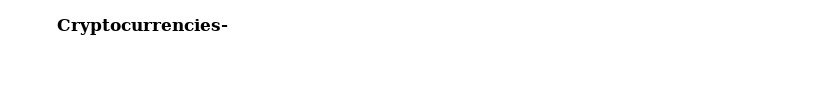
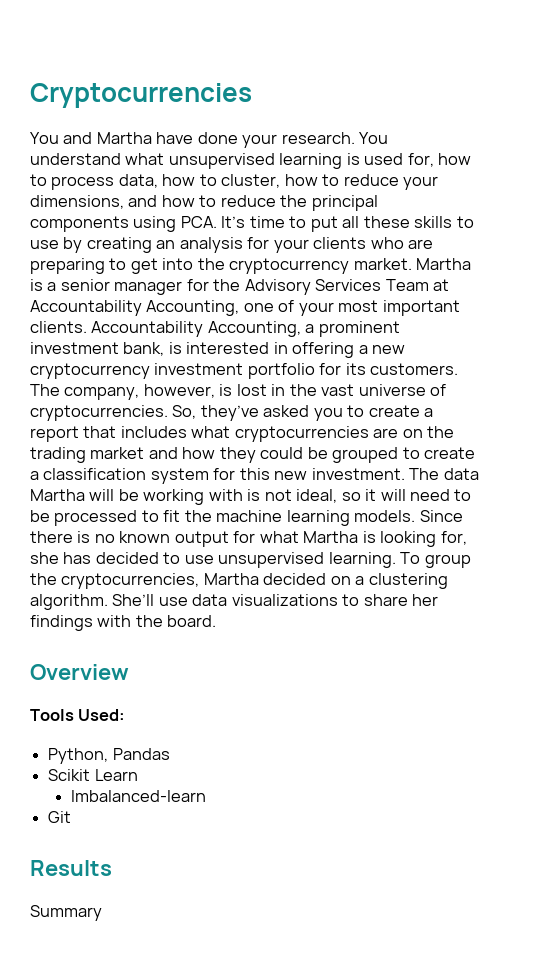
- Cryptocurrencies-
+ Cryptocurrencies
+ You and Martha have done your research. You understand what unsupervised learning is used for, how to process data, how to cluster, how to reduce your dimensions, and how to reduce the principal components using PCA. It’s time to put all these skills to use by creating an analysis for your clients who are preparing to get into the cryptocurrency market. Martha is a senior manager for the Advisory Services Team at Accountability Accounting, one of your most important clients. Accountability Accounting, a prominent investment bank, is interested in offering a new cryptocurrency investment portfolio for its customers. The company, however, is lost in the vast universe of cryptocurrencies. So, they’ve asked you to create a report that includes what cryptocurrencies are on the trading market and how they could be grouped to create a classification system for this new investment. The data Martha will be working with is not ideal, so it will need to be processed to fit the machine learning models. Since there is no known output for what Martha is looking for, she has decided to use unsupervised learning. To group the cryptocurrencies, Martha decided on a clustering algorithm. She’ll use data visualizations to share her findings with the board.
+ Overview
+ Tools Used:
+ Python, Pandas
+ Scikit Learn
+ Imbalanced-learn
+ Git
+ Results
+ Summary

